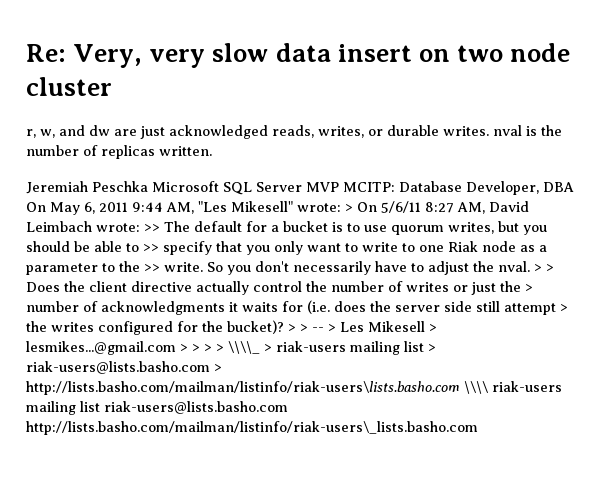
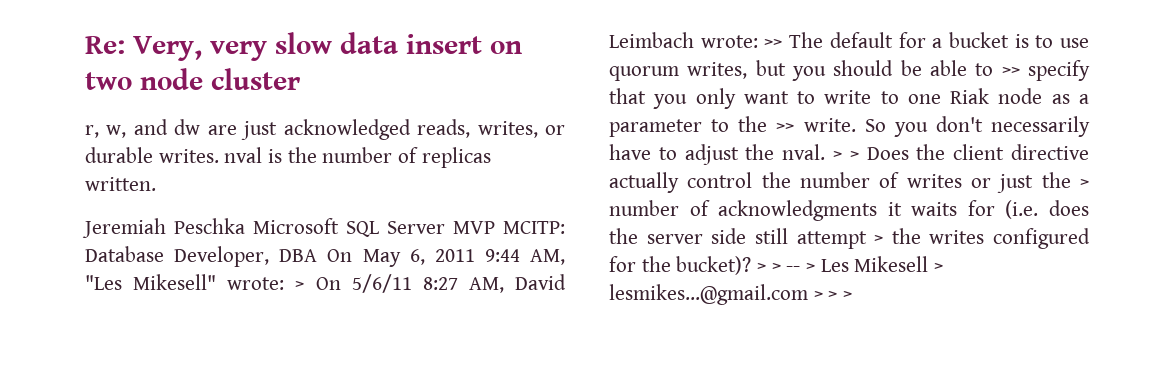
- > > -- > Les Mikesell > lesmikes...@gmail.com > > > > \\\\_ > riak-users mailing list > riak-users@lists.basho.com > http://lists.basho.com/mailman/listinfo/riak-users\lists.basho.com \\\\ riak-users mailing list riak-users@lists.basho.com http://lists.basho.com/mailman/listinfo/riak-users\_lists.basho.com
+ > > -- > Les Mikesell > lesmikes...@gmail.com > > >

